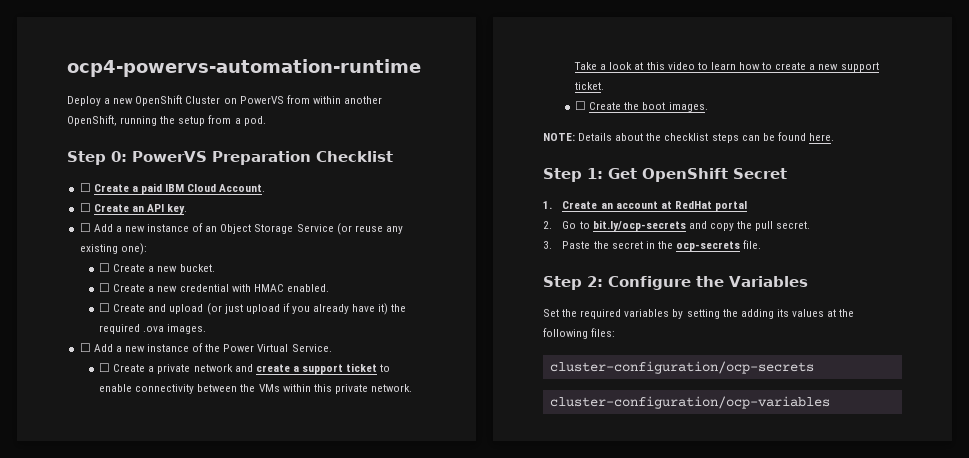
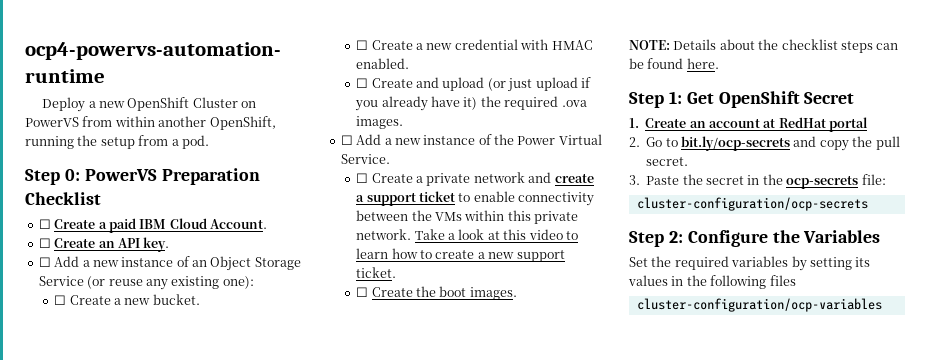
- 3. Paste the secret in the ocp-secrets file.
+ 3. Paste the secret in the ocp-secrets file:
+ cluster-configuration/ocp-secrets
- Set the required variables by setting the adding its values at the following files:
- cluster-configuration/ocp-secrets
+ Set the required variables by setting its values in the following files

